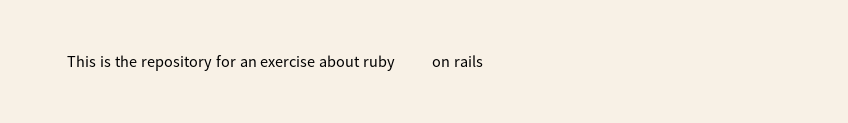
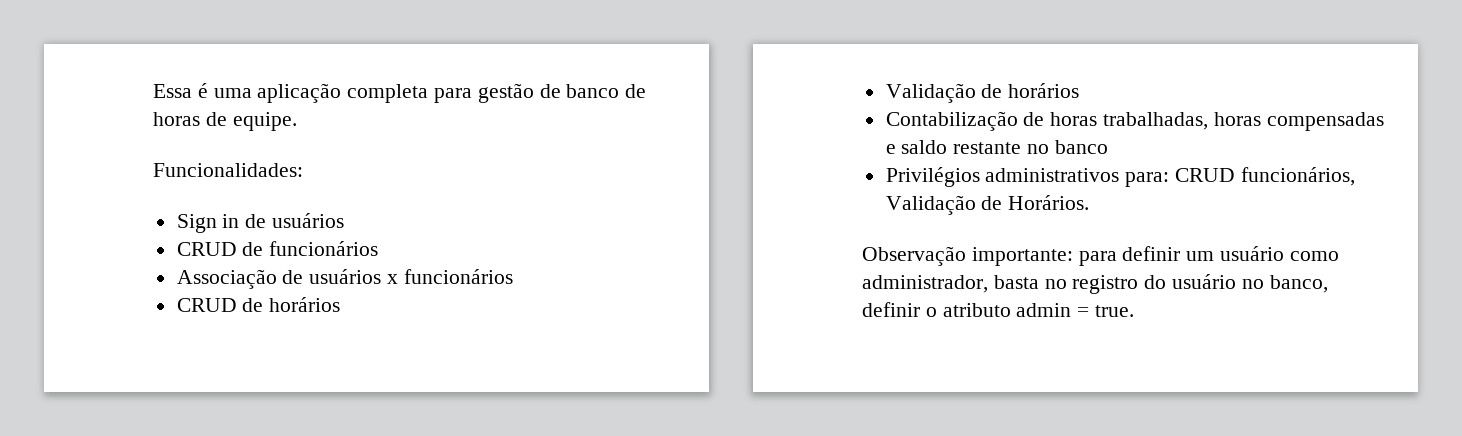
- This is the repository for an exercise about ruby on rails
+ Essa é uma aplicação completa para gestão de banco de horas de equipe.
+ Funcionalidades:
+ Sign in de usuários
+ CRUD de funcionários
+ Associação de usuários x funcionários
+ CRUD de horários
+ Validação de horários
+ Contabilização de horas trabalhadas, horas compensadas e saldo restante no banco
+ Privilégios administrativos para: CRUD funcionários, Validação de Horários.
+ Observação importante: para definir um usuário como administrador, basta no registro do usuário no banco, definir o atributo admin = true.

